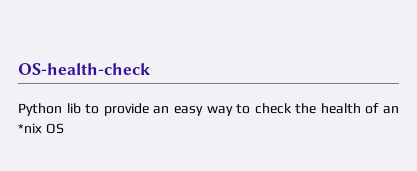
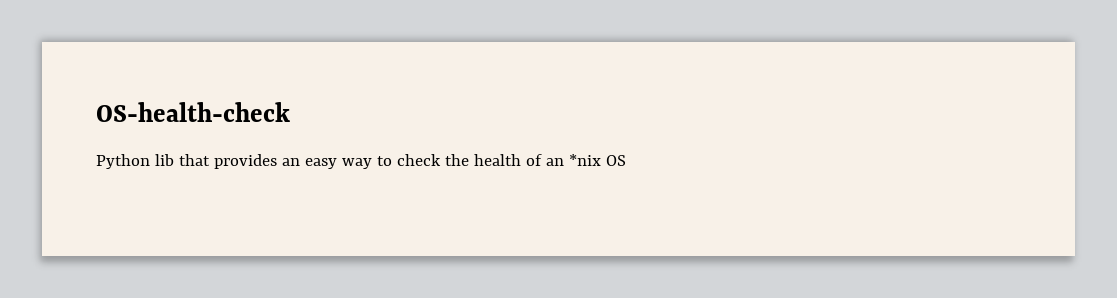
- Python lib to provide an easy way to check the health of an *nix OS
+ Python lib that provides an easy way to check the health of an *nix OS

